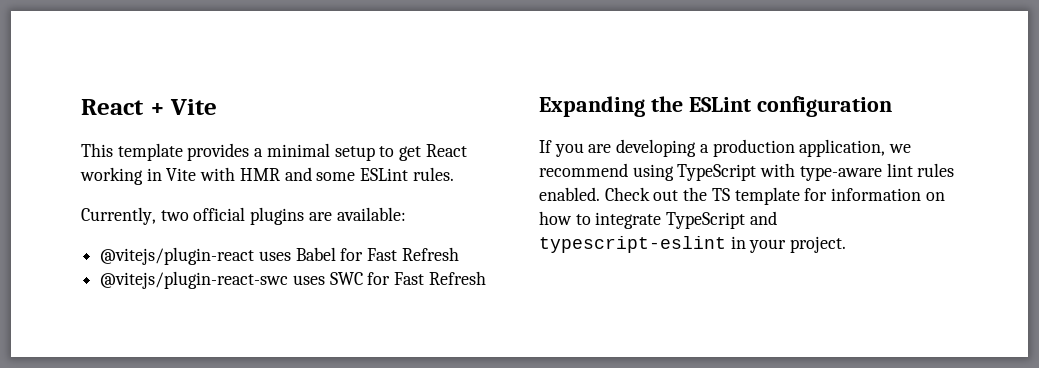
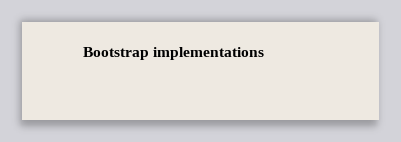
- React + Vite
- This template provides a minimal setup to get React working in Vite with HMR and some ESLint rules.
- Currently, two official plugins are available:
- @vitejs/plugin-react uses Babel for Fast Refresh
- @vitejs/plugin-react-swc uses SWC for Fast Refresh
- Expanding the ESLint configuration
- If you are developing a production application, we recommend using TypeScript with type-aware lint rules enabled. Check out the TS template for information on how to integrate TypeScript and typescript-eslint in your project.
+ Bootstrap implementations

